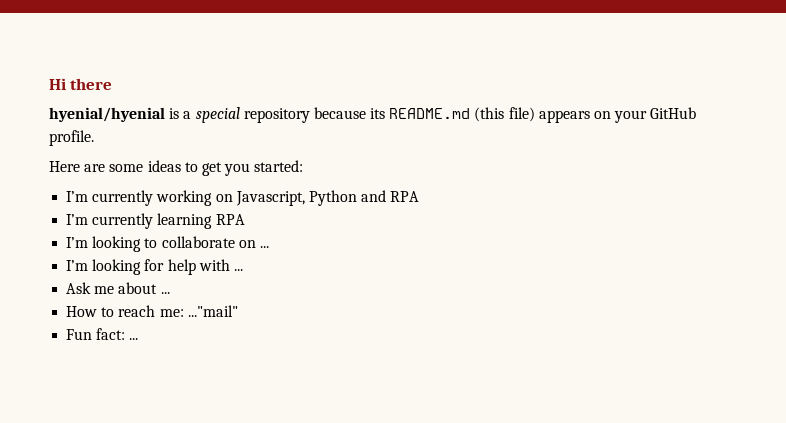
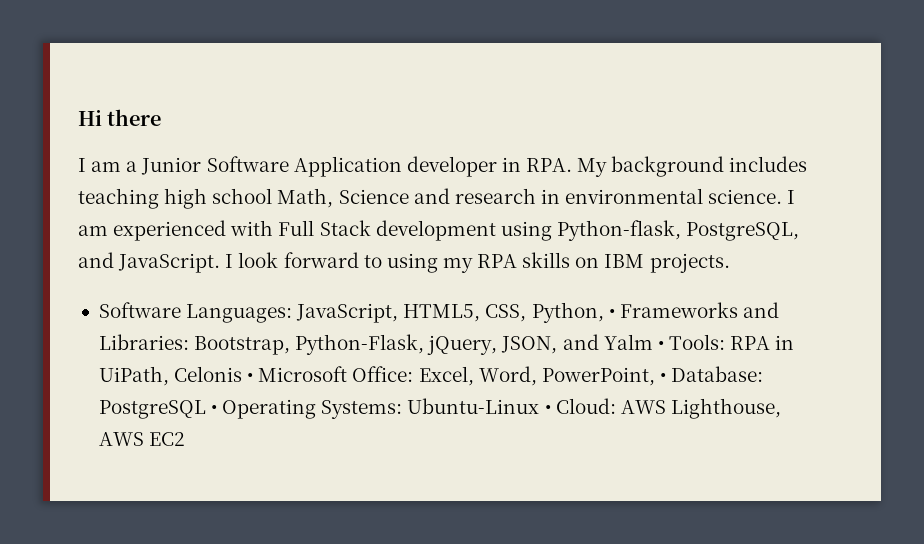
- hyenial/hyenial is a special repository because its README.md (this file) appears on your GitHub profile.
- Here are some ideas to get you started:
- I’m currently working on Javascript, Python and RPA
- I’m currently learning RPA
- I’m looking to collaborate on ...
- I’m looking for help with ...
- Ask me about ...
- How to reach me: ..."mail"
- Fun fact: ...
+ I am a Junior Software Application developer in RPA. My background includes teaching high school Math, Science and research in environmental science. I am experienced with Full Stack development using Python-flask, PostgreSQL, and JavaScript. I look forward to using my RPA skills on IBM projects.
+ Software Languages: JavaScript, HTML5, CSS, Python, • Frameworks and Libraries: Bootstrap, Python-Flask, jQuery, JSON, and Yalm • Tools: RPA in UiPath, Celonis • Microsoft Office: Excel, Word, PowerPoint, • Database: PostgreSQL • Operating Systems: Ubuntu-Linux • Cloud: AWS Lighthouse, AWS EC2

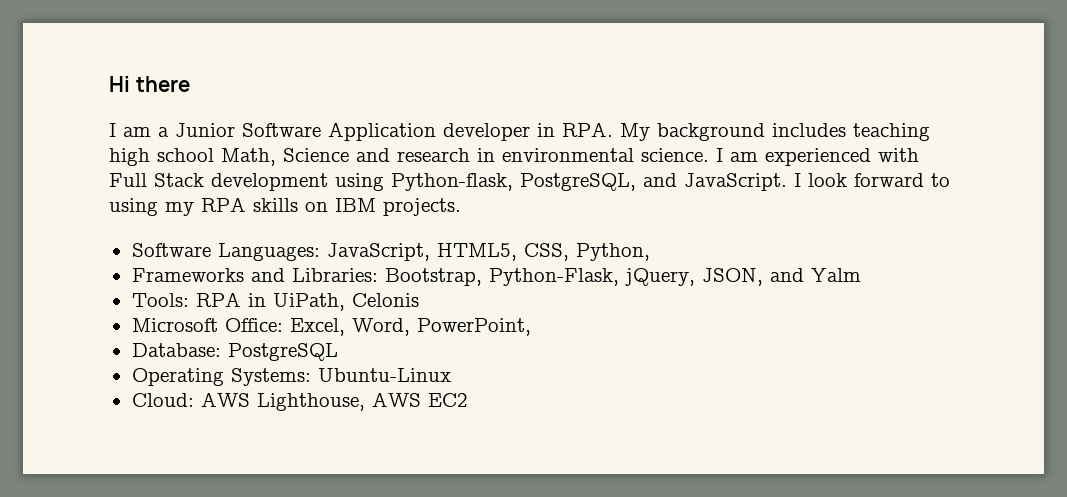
- Software Languages: JavaScript, HTML5, CSS, Python, • Frameworks and Libraries: Bootstrap, Python-Flask, jQuery, JSON, and Yalm • Tools: RPA in UiPath, Celonis • Microsoft Office: Excel, Word, PowerPoint, • Database: PostgreSQL • Operating Systems: Ubuntu-Linux • Cloud: AWS Lighthouse, AWS EC2
+ Software Languages: JavaScript, HTML5, CSS, Python,
+ Frameworks and Libraries: Bootstrap, Python-Flask, jQuery, JSON, and Yalm
+ Tools: RPA in UiPath, Celonis
+ Microsoft Office: Excel, Word, PowerPoint,
+ Database: PostgreSQL
+ Operating Systems: Ubuntu-Linux
+ Cloud: AWS Lighthouse, AWS EC2

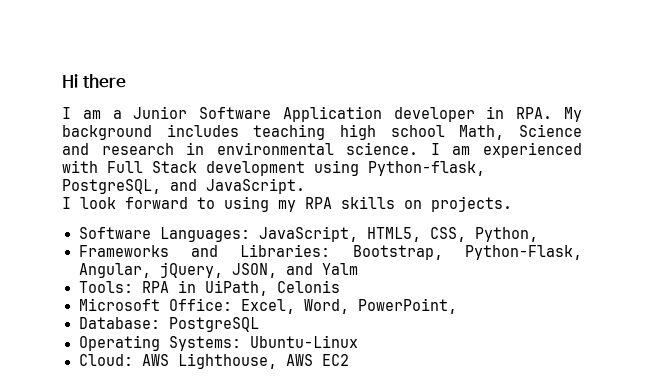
- I am experienced with Full Stack development using Python-flask, PostgreSQL, and JavaScript. I look forward to using my RPA skills on IBM projects.
+ I am experienced with Full Stack development using Python-flask, PostgreSQL, and JavaScript.
+ I look forward to using my RPA skills on projects.
- Frameworks and Libraries: Bootstrap, Python-Flask, jQuery, JSON, and Yalm
+ Frameworks and Libraries: Bootstrap, Python-Flask, Angular, jQuery, JSON, and Yalm

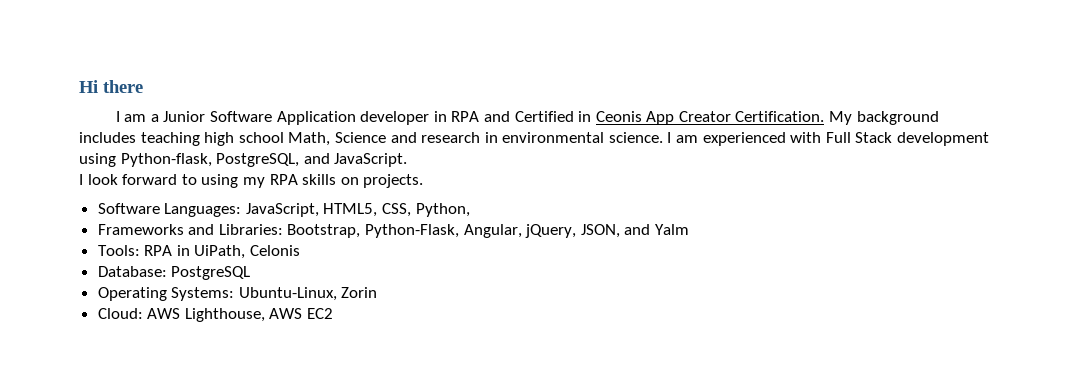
- I am a Junior Software Application developer in RPA. My background includes teaching high school Math, Science and research in environmental science.
+ I am a Junior Software Application developer in RPA and Certified in Ceonis App Creator Certification. My background includes teaching high school Math, Science and research in environmental science.
- Microsoft Office: Excel, Word, PowerPoint,
- Operating Systems: Ubuntu-Linux
+ Operating Systems: Ubuntu-Linux, Zorin

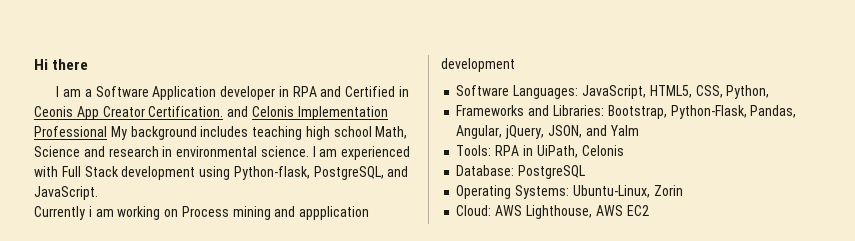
- I am a Junior Software Application developer in RPA and Certified in Ceonis App Creator Certification. My background includes teaching high school Math, Science and research in environmental science.
+ I am a Software Application developer in RPA and Certified in Ceonis App Creator Certification. and Celonis Implementation Professional My background includes teaching high school Math, Science and research in environmental science.
- I look forward to using my RPA skills on projects.
+ Currently i am working on Process mining and appplication development
- Frameworks and Libraries: Bootstrap, Python-Flask, Angular, jQuery, JSON, and Yalm
+ Frameworks and Libraries: Bootstrap, Python-Flask, Pandas, Angular, jQuery, JSON, and Yalm

